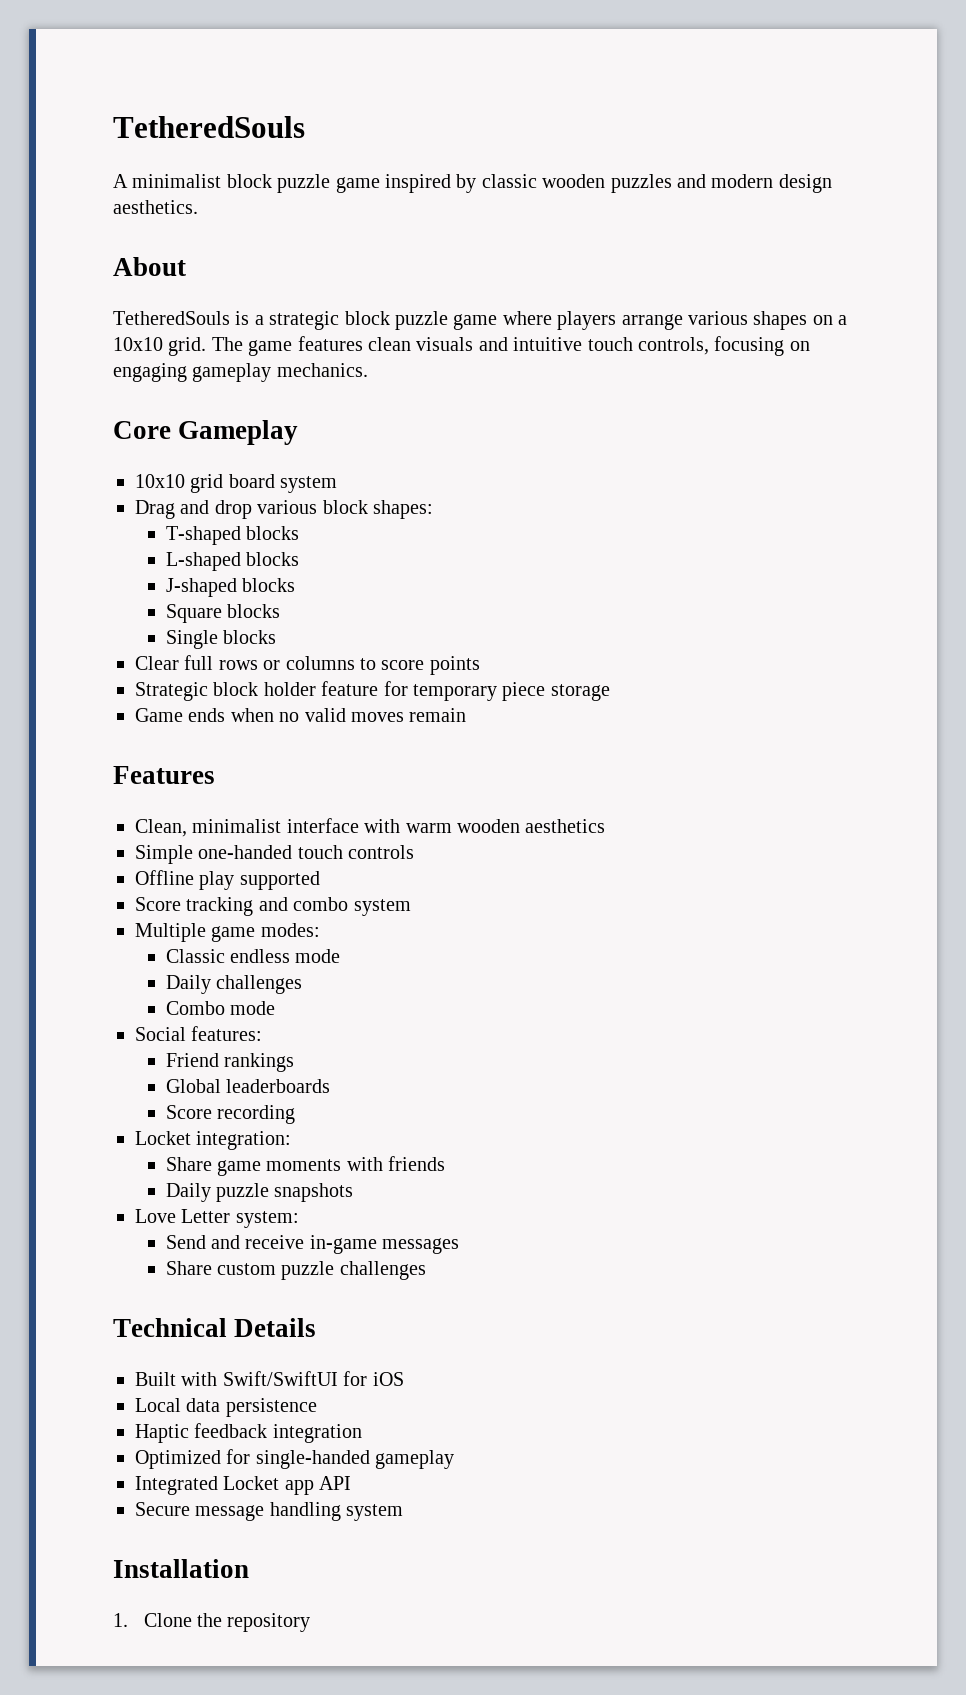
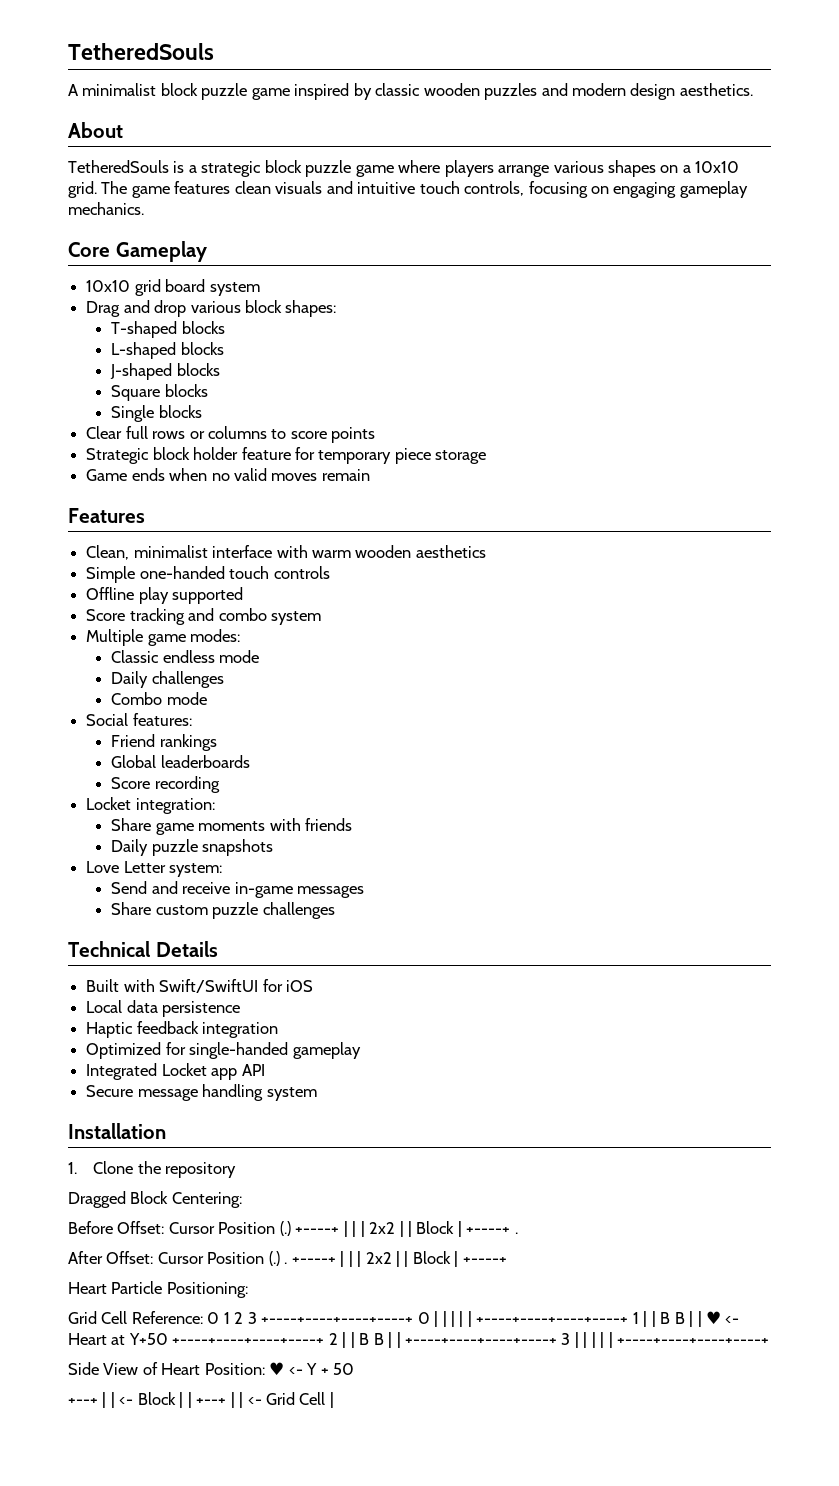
+ Dragged Block Centering:
+ Before Offset: Cursor Position (.) +----+ | | | 2x2 | | Block | +----+ .
+ After Offset: Cursor Position (.) . +----+ | | | 2x2 | | Block | +----+
+ Heart Particle Positioning:
+ Grid Cell Reference: 0 1 2 3 +----+----+----+----+ 0 | | | | | +----+----+----+----+ 1 | | B B | | ♥ <- Heart at Y+50 +----+----+----+----+ 2 | | B B | | +----+----+----+----+ 3 | | | | | +----+----+----+----+
+ Side View of Heart Position: ♥ <- Y + 50
+ +--+ | | <- Block | | +--+ | | <- Grid Cell |

